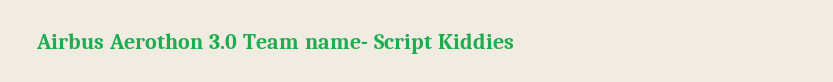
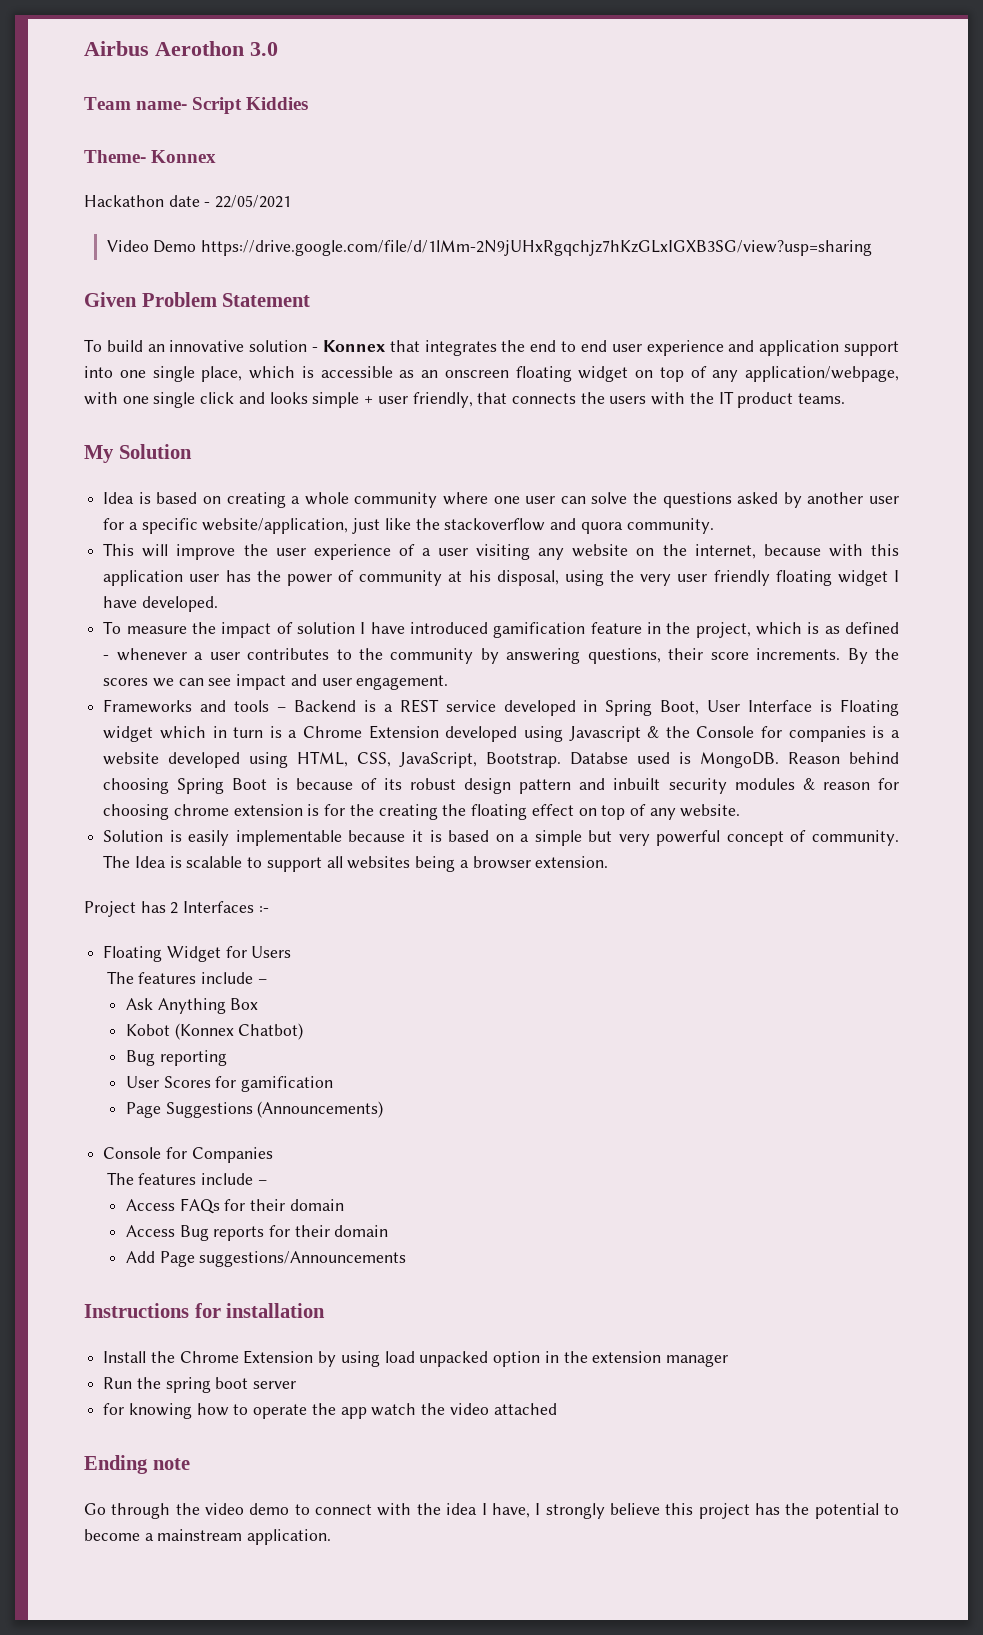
- Airbus Aerothon 3.0 Team name- Script Kiddies
+ Airbus Aerothon 3.0
+ Team name- Script Kiddies
+ Theme- Konnex
+ Hackathon date - 22/05/2021
+ Video Demo https://drive.google.com/file/d/1lMm-2N9jUHxRgqchjz7hKzGLxIGXB3SG/view?usp=sharing
+ Given Problem Statement
+ To build an innovative solution - Konnex that integrates the end to end user experience and application support into one single place, which is accessible as an onscreen floating widget on top of any application/webpage, with one single click and looks simple + user friendly, that connects the users with the IT product teams.
+ My Solution
+ Idea is based on creating a whole community where one user can solve the questions asked by another user for a specific website/application, just like the stackoverflow and quora community.
+ This will improve the user experience of a user visiting any website on the internet, because with this application user has the power of community at his disposal, using the very user friendly floating widget I have developed.
+ To measure the impact of solution I have introduced gamification feature in the project, which is as defined - whenever a user contributes to the community by answering questions, their score increments. By the scores we can see impact and user engagement.
+ Frameworks and tools – Backend is a REST service developed in Spring Boot, User Interface is Floating widget which in turn is a Chrome Extension developed using Javascript & the Console for companies is a website developed using HTML, CSS, JavaScript, Bootstrap. Databse used is MongoDB. Reason behind choosing Spring Boot is because of its robust design pattern and inbuilt security modules & reason for choosing chrome extension is for the creating the floating effect on top of any website.
+ Solution is easily implementable because it is based on a simple but very powerful concept of community. The Idea is scalable to support all websites being a browser extension.
+ Project has 2 Interfaces :-
+ Floating Widget for Users
+ The features include –
+ Ask Anything Box
+ Kobot (Konnex Chatbot)
+ Bug reporting
+ User Scores for gamification
+ Page Suggestions (Announcements)
+ Console for Companies
+ The features include –
+ Access FAQs for their domain
+ Access Bug reports for their domain
+ Add Page suggestions/Announcements
+ Instructions for installation
+ Install the Chrome Extension by using load unpacked option in the extension manager
+ Run the spring boot server
+ for knowing how to operate the app watch the video attached
+ Ending note
+ Go through the video demo to connect with the idea I have, I strongly believe this project has the potential to become a mainstream application.

